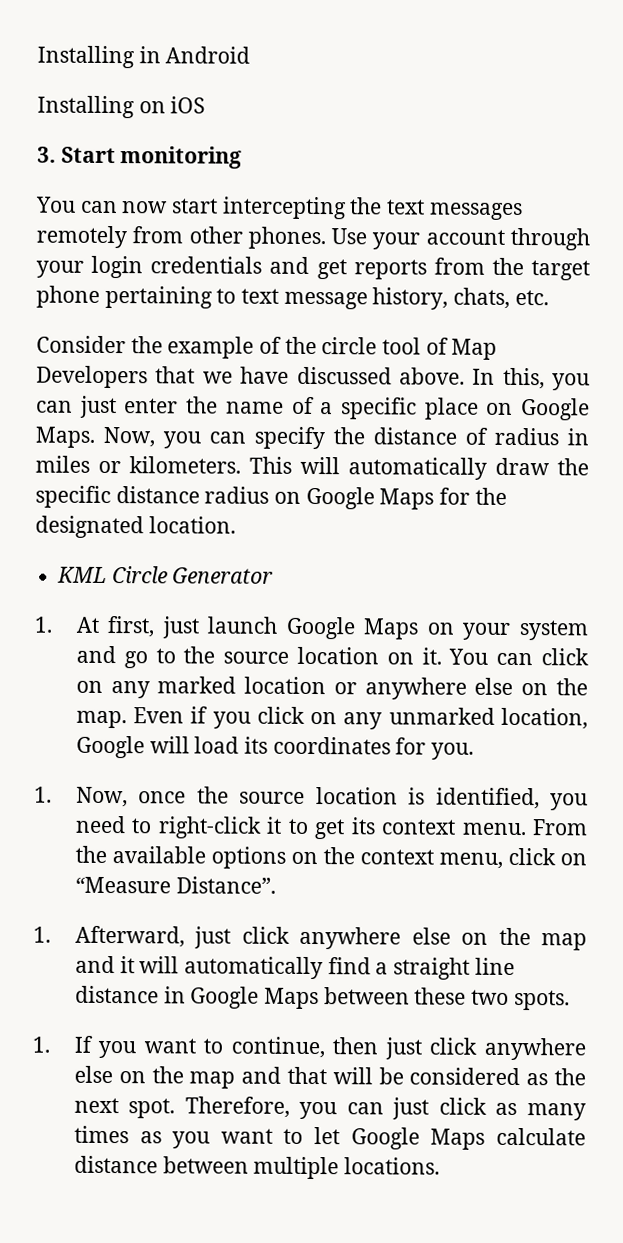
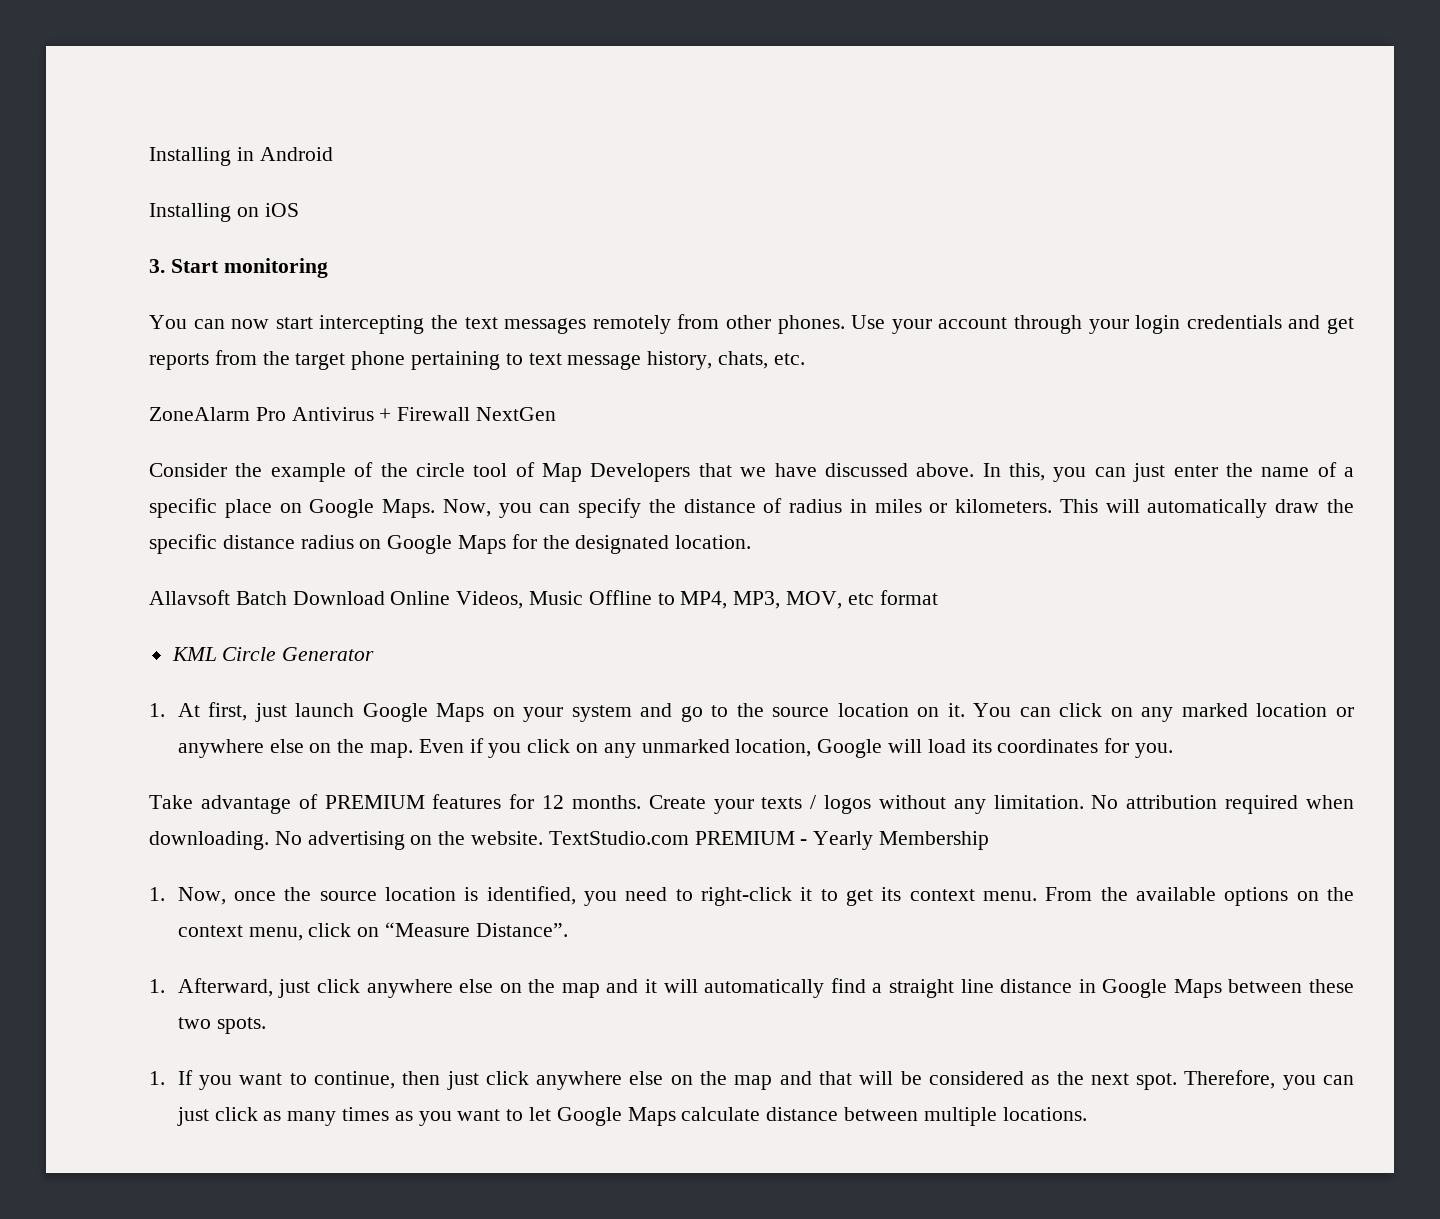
+ ZoneAlarm Pro Antivirus + Firewall NextGen
+ Allavsoft Batch Download Online Videos, Music Offline to MP4, MP3, MOV, etc format
+ Take advantage of PREMIUM features for 12 months. Create your texts / logos without any limitation. No attribution required when downloading. No advertising on the website. TextStudio.com PREMIUM - Yearly Membership

